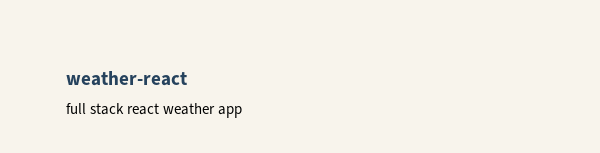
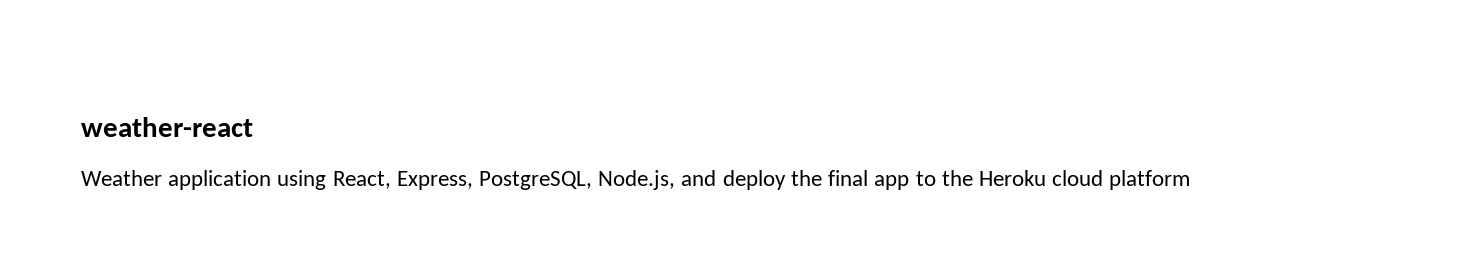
- full stack react weather app
+ Weather application using React, Express, PostgreSQL, Node.js, and deploy the final app to the Heroku cloud platform

